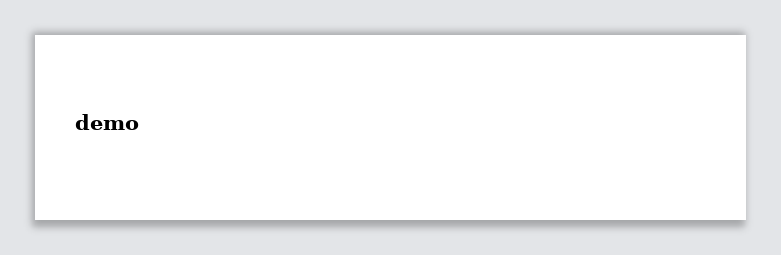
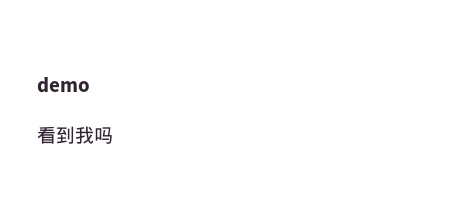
+ 看到我吗

